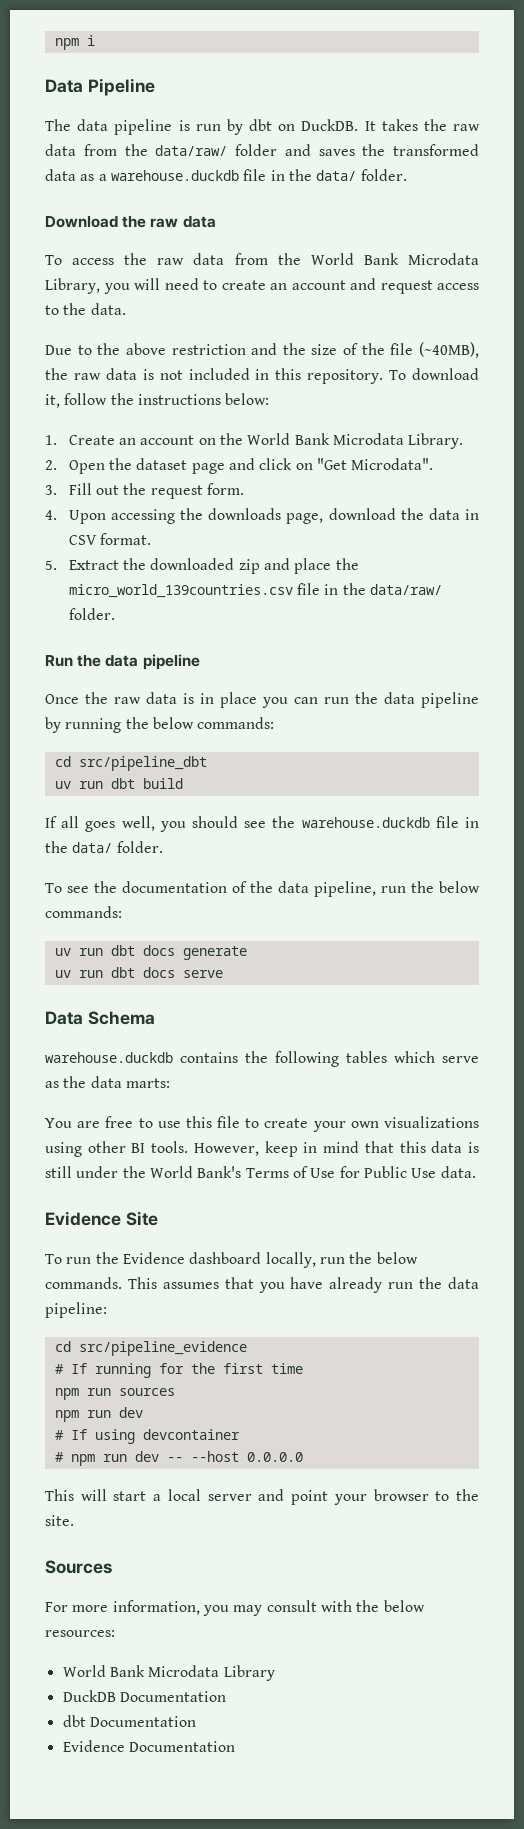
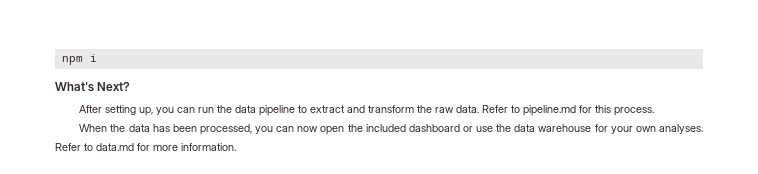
- Data Pipeline
- The data pipeline is run by dbt on DuckDB. It takes the raw data from the data/raw/ folder and saves the transformed data as a warehouse.duckdb file in the data/ folder.
- Download the raw data
- To access the raw data from the World Bank Microdata Library, you will need to create an account and request access to the data.
- Due to the above restriction and the size of the file (~40MB), the raw data is not included in this repository. To download it, follow the instructions below:
- 1. Create an account on the World Bank Microdata Library.
- 2. Open the dataset page and click on "Get Microdata".
- 3. Fill out the request form.
- 4. Upon accessing the downloads page, download the data in CSV format.
- 5. Extract the downloaded zip and place the micro_world_139countries.csv file in the data/raw/ folder.
- Run the data pipeline
- Once the raw data is in place you can run the data pipeline by running the below commands:
- cd src/pipeline_dbt
- uv run dbt build
- If all goes well, you should see the warehouse.duckdb file in the data/ folder.
- To see the documentation of the data pipeline, run the below commands:
- uv run dbt docs generate
- uv run dbt docs serve
- Data Schema
- warehouse.duckdb contains the following tables which serve as the data marts:
- You are free to use this file to create your own visualizations using other BI tools. However, keep in mind that this data is still under the World Bank's Terms of Use for Public Use data.
- Evidence Site
- To run the Evidence dashboard locally, run the below commands. This assumes that you have already run the data pipeline:
- cd src/pipeline_evidence
- # If running for the first time
- npm run sources
- npm run dev
- # If using devcontainer
- # npm run dev -- --host 0.0.0.0
- This will start a local server and point your browser to the site.
- Sources
- For more information, you may consult with the below resources:
- World Bank Microdata Library
- DuckDB Documentation
- dbt Documentation
- Evidence Documentation
+ What's Next?
+ After setting up, you can run the data pipeline to extract and transform the raw data. Refer to pipeline.md for this process.
+ When the data has been processed, you can now open the included dashboard or use the data warehouse for your own analyses. Refer to data.md for more information.

